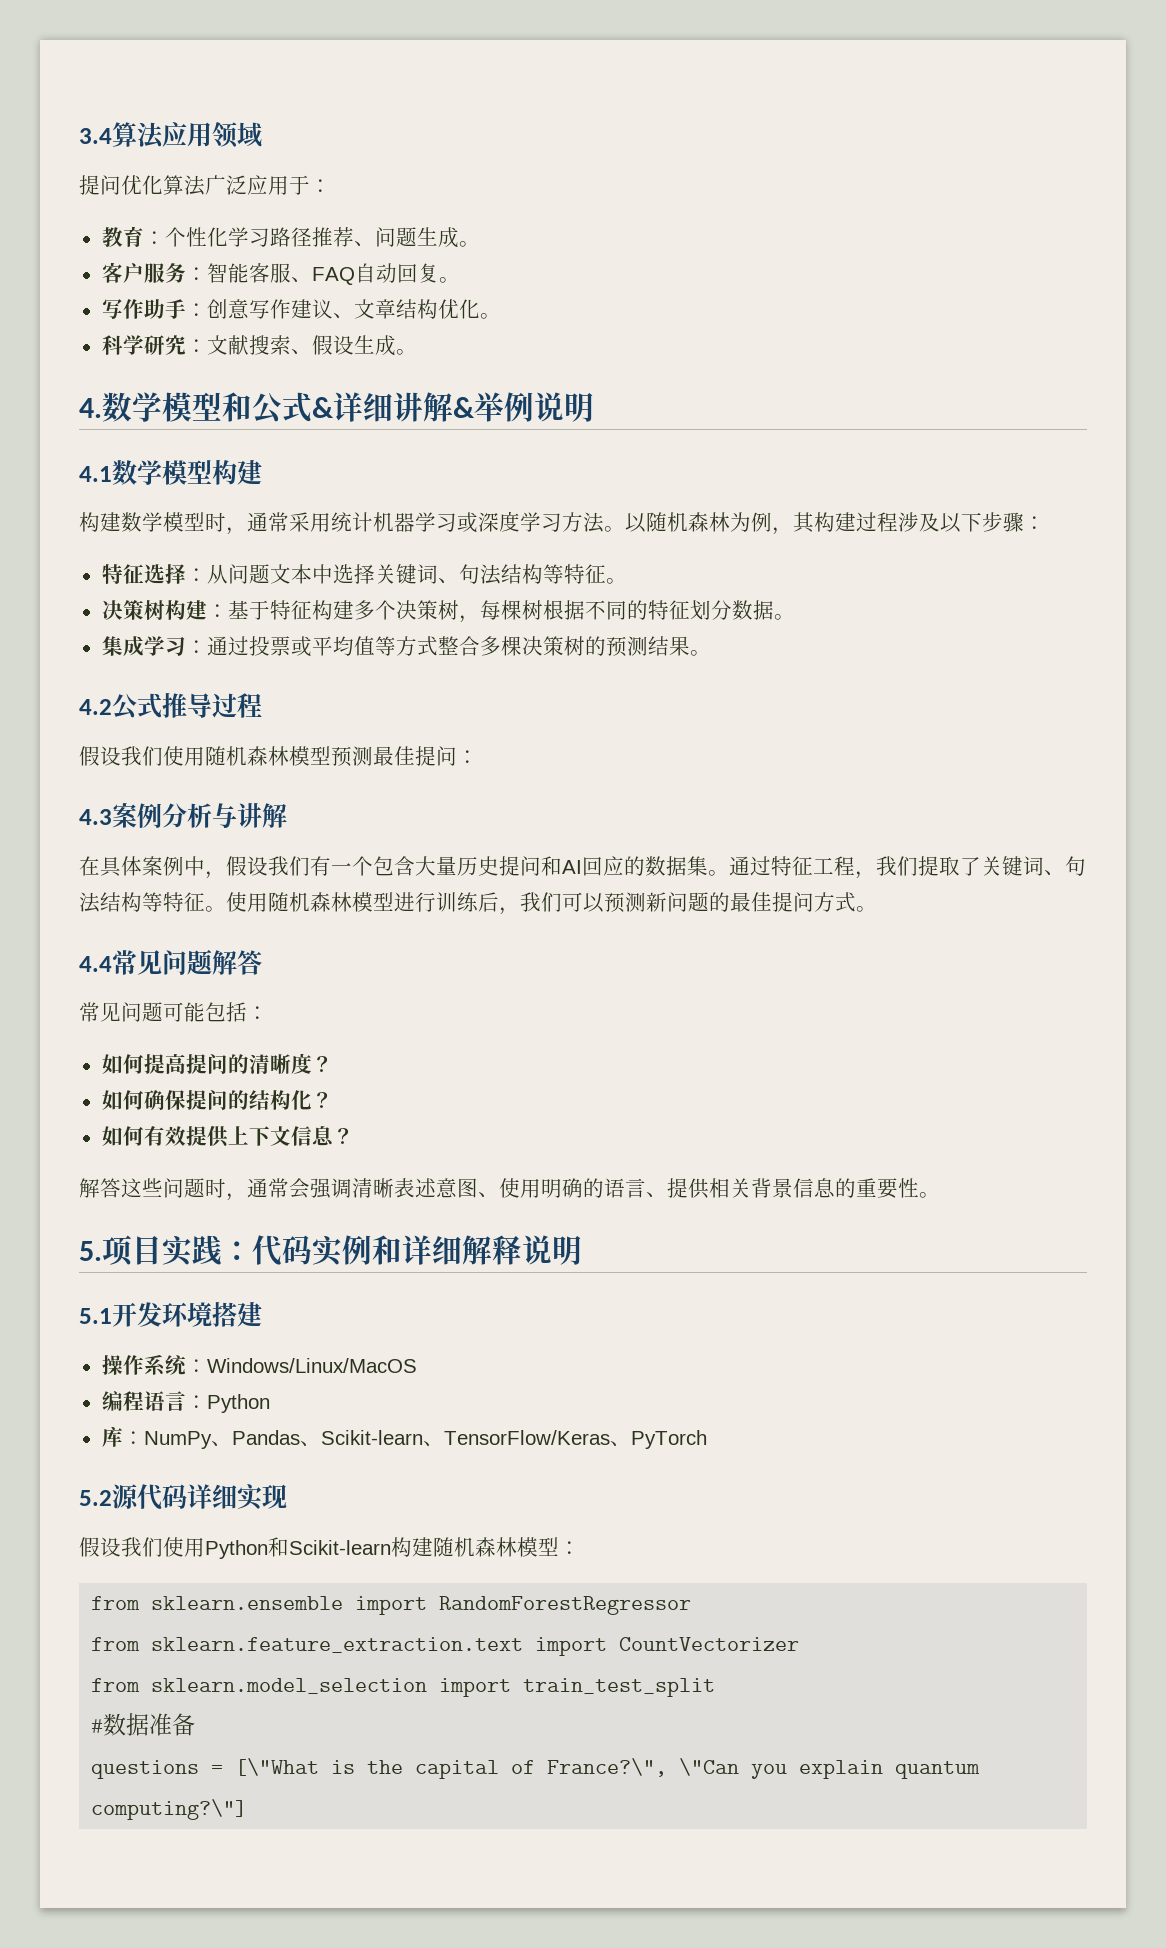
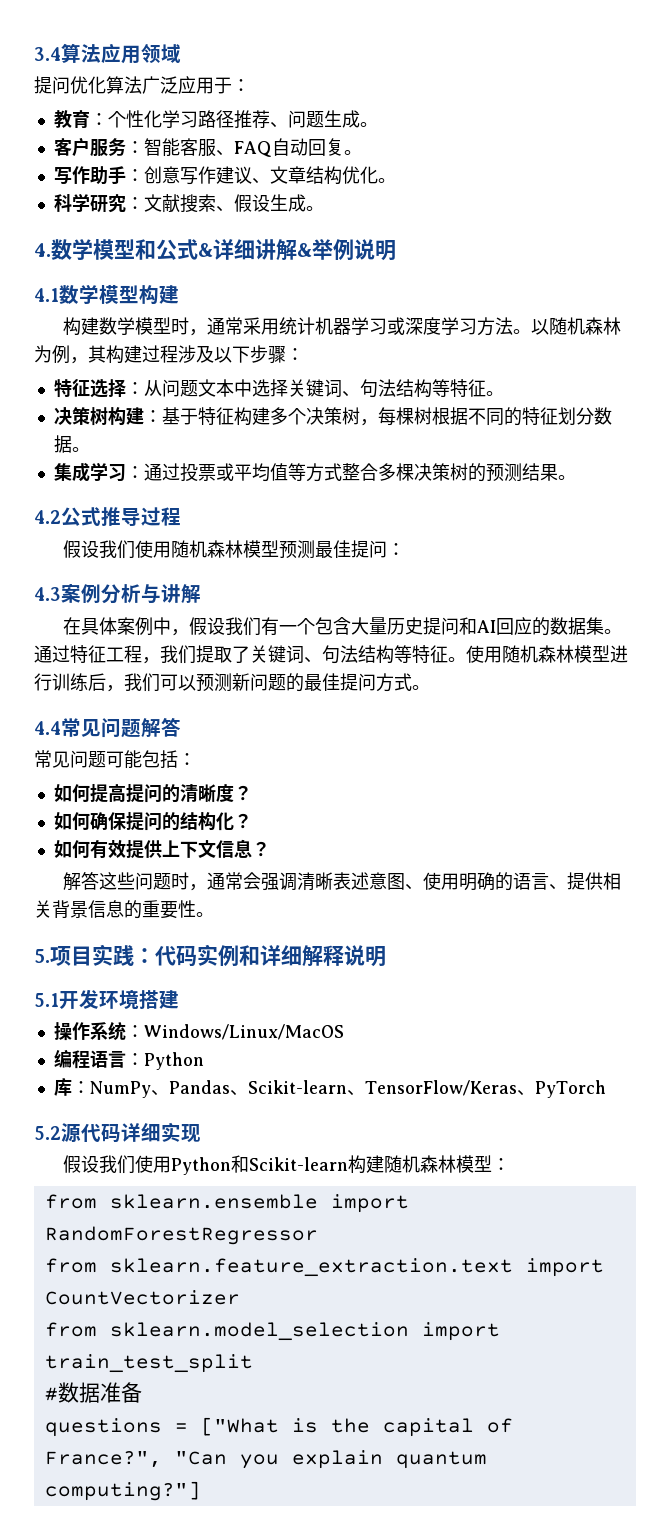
- questions = [\"What is the capital of France?\", \"Can you explain quantum computing?\"]
+ questions = ["What is the capital of France?", "Can you explain quantum computing?"]

